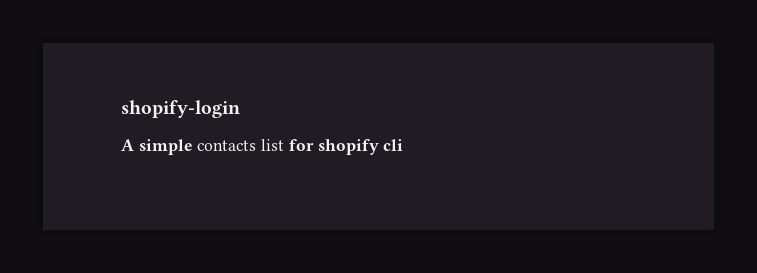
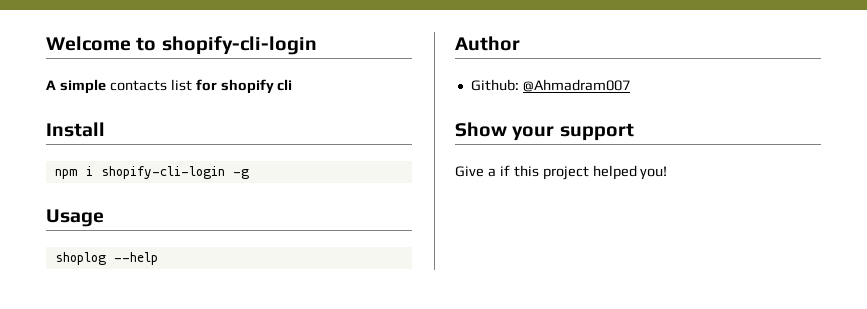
- shopify-login
+ Welcome to shopify-cli-login
+ Install
+ npm i shopify-cli-login -g
+ Usage
+ shoplog --help
+ Author
+ Github: @Ahmadram007
+ Show your support
+ Give a if this project helped you!

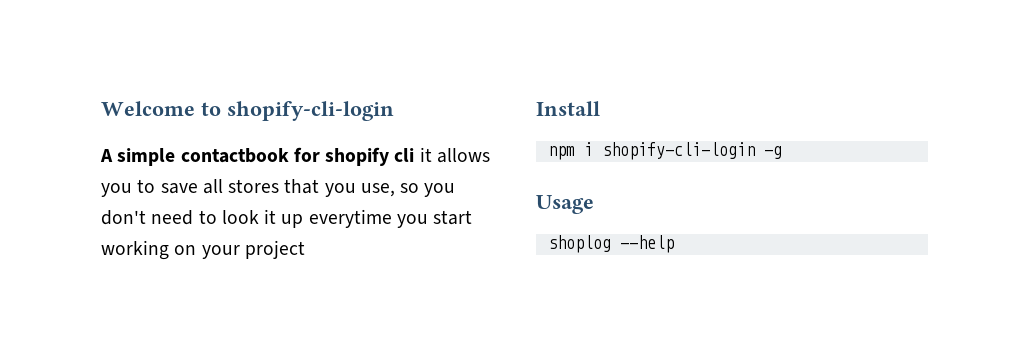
- A simple contacts list for shopify cli
+ A simple contactbook for shopify cli it allows you to save all stores that you use, so you don't need to look it up everytime you start working on your project
- Author
- Github: @Ahmadram007
- Show your support
- Give a if this project helped you!

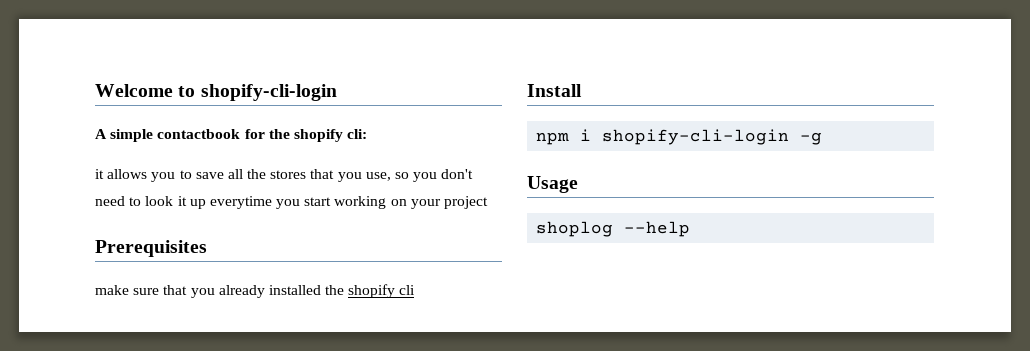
- A simple contactbook for shopify cli it allows you to save all stores that you use, so you don't need to look it up everytime you start working on your project
+ A simple contactbook for the shopify cli:
+ it allows you to save all the stores that you use, so you don't need to look it up everytime you start working on your project
+ Prerequisites
+ make sure that you already installed the shopify cli

